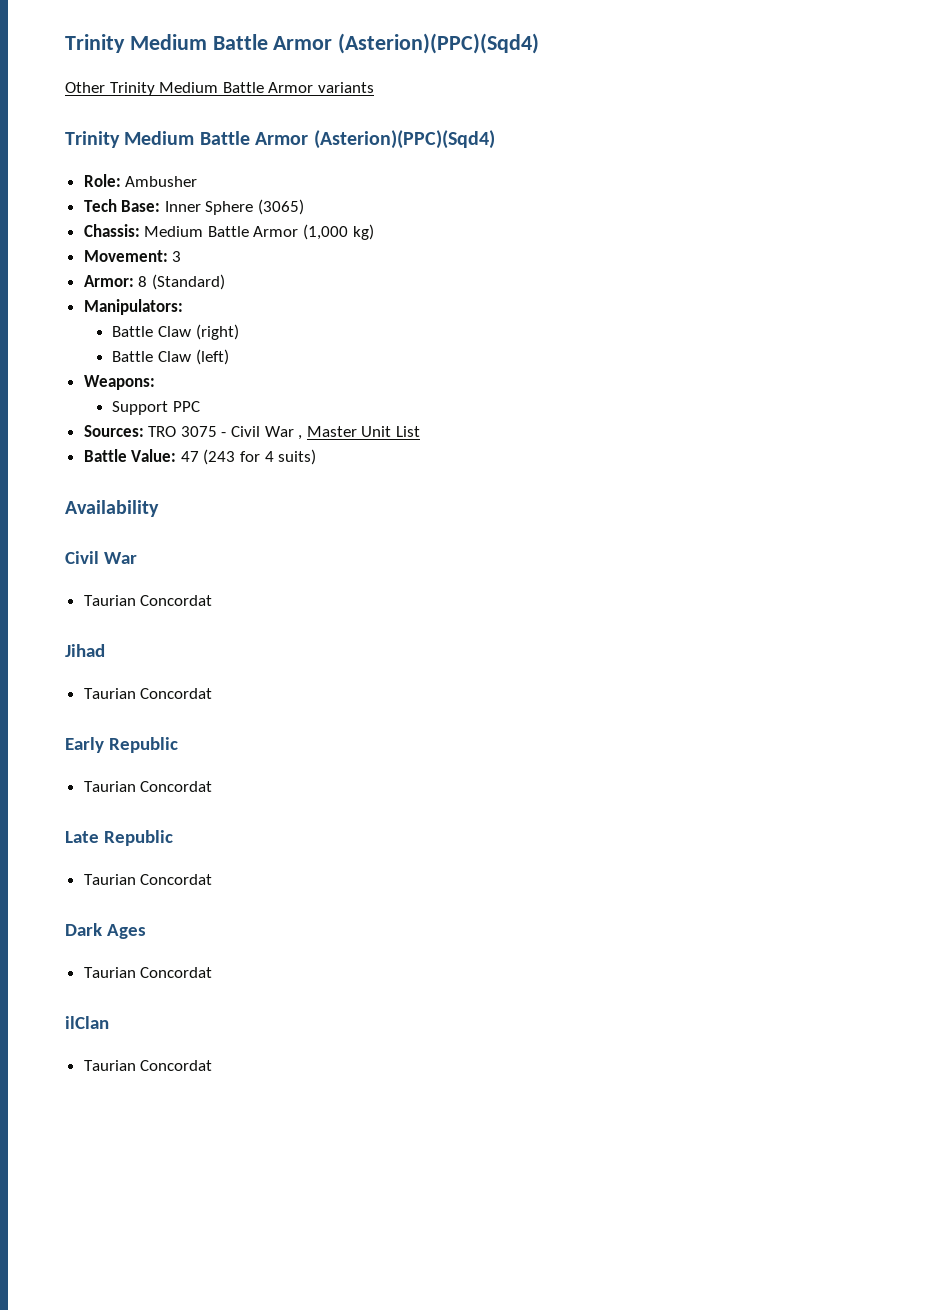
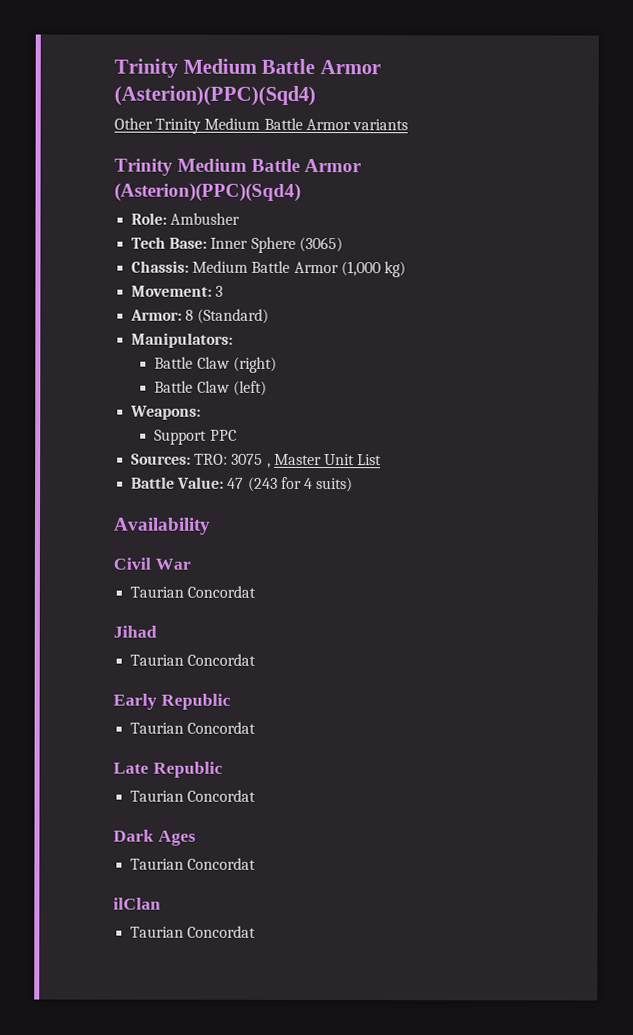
- Sources: TRO 3075 - Civil War , Master Unit List
+ Sources: TRO: 3075 , Master Unit List

